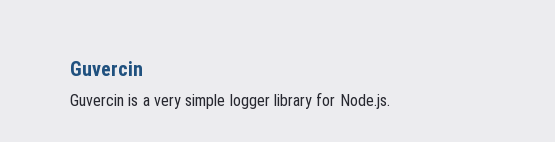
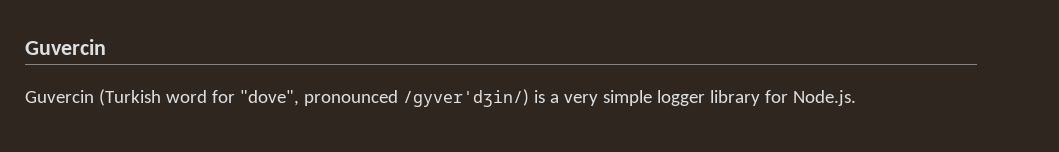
- Guvercin is a very simple logger library for Node.js.
+ Guvercin (Turkish word for "dove", pronounced /ɡyverˈdʒin/) is a very simple logger library for Node.js.

